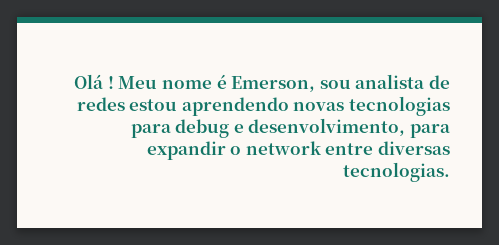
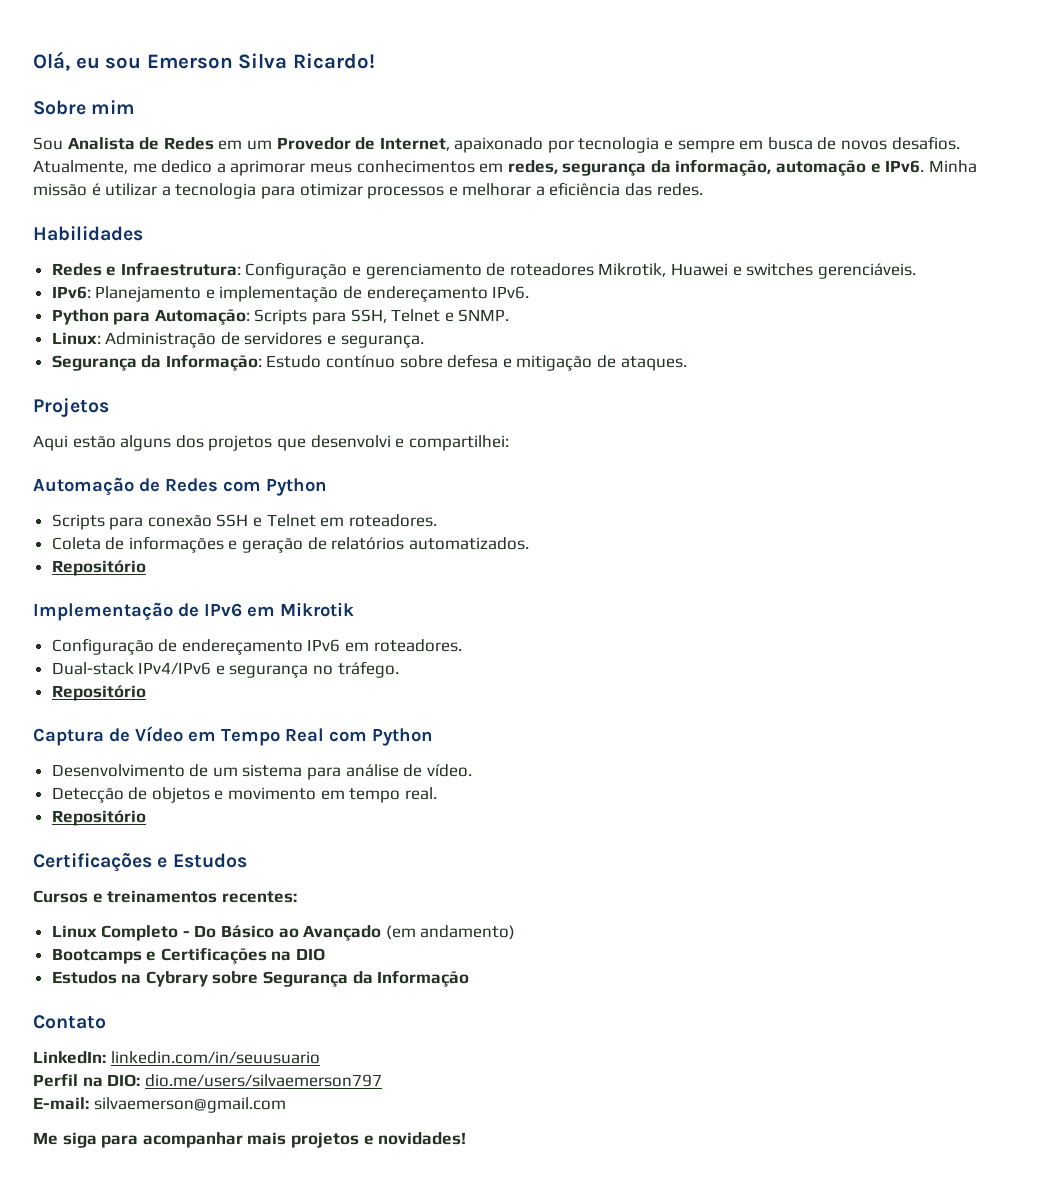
- Olá ! Meu nome é Emerson, sou analista de redes estou aprendendo novas tecnologias para debug e desenvolvimento, para expandir o network entre diversas tecnologias.
+ Olá, eu sou Emerson Silva Ricardo!
+ Sobre mim
+ Sou Analista de Redes em um Provedor de Internet, apaixonado por tecnologia e sempre em busca de novos desafios. Atualmente, me dedico a aprimorar meus conhecimentos em redes, segurança da informação, automação e IPv6. Minha missão é utilizar a tecnologia para otimizar processos e melhorar a eficiência das redes.
+ Habilidades
+ Redes e Infraestrutura: Configuração e gerenciamento de roteadores Mikrotik, Huawei e switches gerenciáveis.
+ IPv6: Planejamento e implementação de endereçamento IPv6.
+ Python para Automação: Scripts para SSH, Telnet e SNMP.
+ Linux: Administração de servidores e segurança.
+ Segurança da Informação: Estudo contínuo sobre defesa e mitigação de ataques.
+ Projetos
+ Aqui estão alguns dos projetos que desenvolvi e compartilhei:
+ Automação de Redes com Python
+ Scripts para conexão SSH e Telnet em roteadores.
+ Coleta de informações e geração de relatórios automatizados.
+ Repositório
+ Implementação de IPv6 em Mikrotik
+ Configuração de endereçamento IPv6 em roteadores.
+ Dual-stack IPv4/IPv6 e segurança no tráfego.
+ Repositório
+ Captura de Vídeo em Tempo Real com Python
+ Desenvolvimento de um sistema para análise de vídeo.
+ Detecção de objetos e movimento em tempo real.
+ Repositório
+ Certificações e Estudos
+ Cursos e treinamentos recentes:
+ Linux Completo - Do Básico ao Avançado (em andamento)
+ Bootcamps e Certificações na DIO
+ Estudos na Cybrary sobre Segurança da Informação
+ Contato
+ LinkedIn: linkedin.com/in/seuusuario
+ Perfil na DIO: dio.me/users/silvaemerson797
+ E-mail: silvaemerson@gmail.com
+ Me siga para acompanhar mais projetos e novidades!

